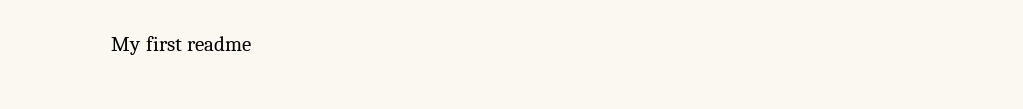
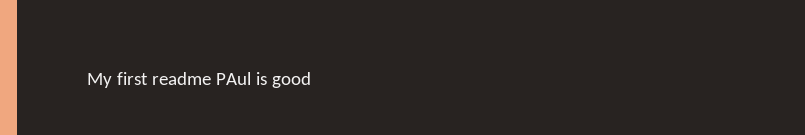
- My first readme
+ My first readme PAul is good

